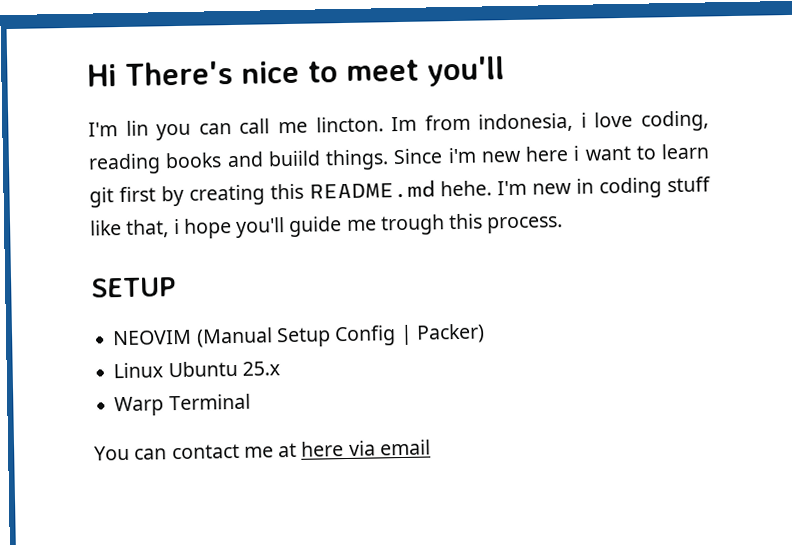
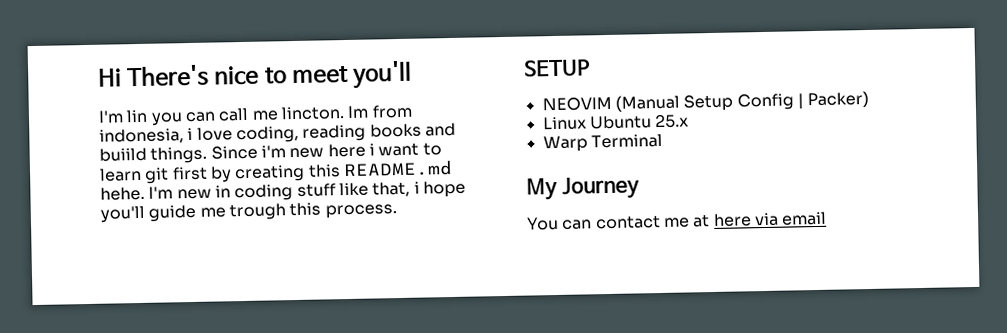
+ My Journey

